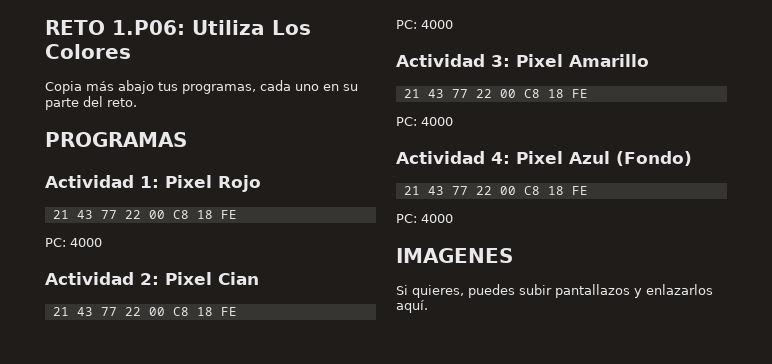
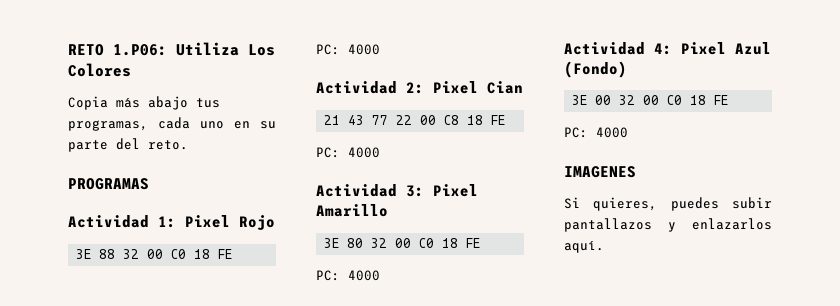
  Actividad 1: Pixel Rojo
- 21 43 77 22 00 C8 18 FE
+ 3E 88 32 00 C0 18 FE
  Actividad 3: Pixel Amarillo
- 21 43 77 22 00 C8 18 FE
+ 3E 80 32 00 C0 18 FE
  Actividad 4: Pixel Azul (Fondo)
- 21 43 77 22 00 C8 18 FE
+ 3E 00 32 00 C0 18 FE

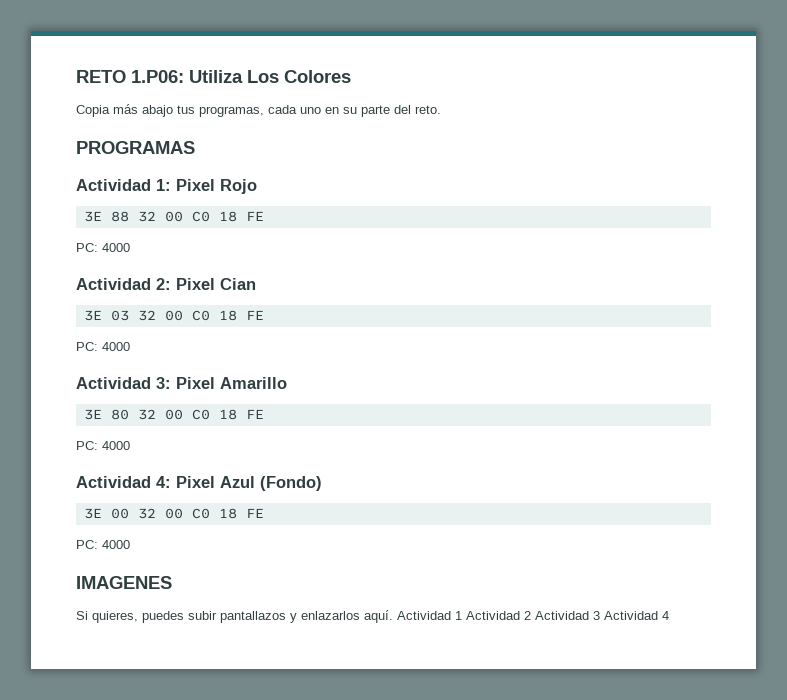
- 21 43 77 22 00 C8 18 FE
+ 3E 03 32 00 C0 18 FE
+ Actividad 1 Actividad 2 Actividad 3 Actividad 4

